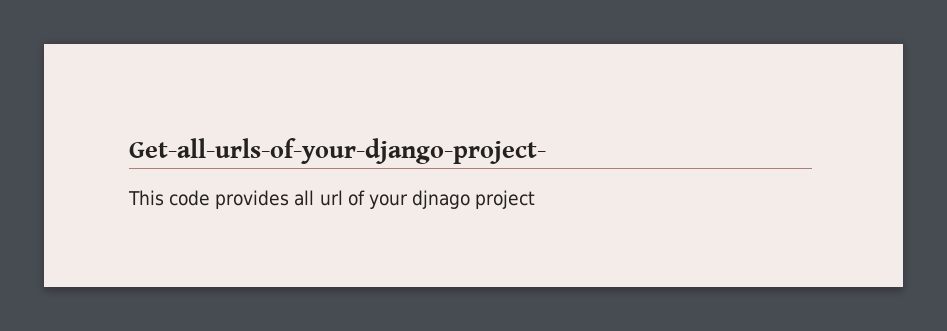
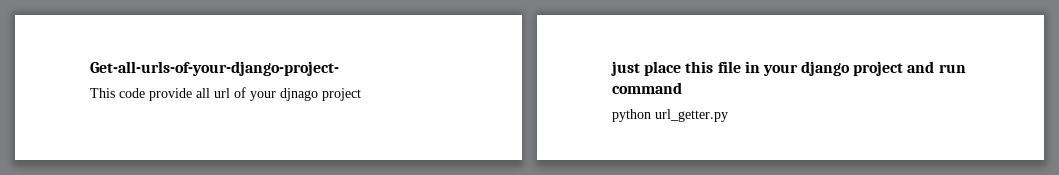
- This code provides all url of your djnago project
+ This code provide all url of your djnago project
+ just place this file in your django project and run command
+ python url_getter.py

